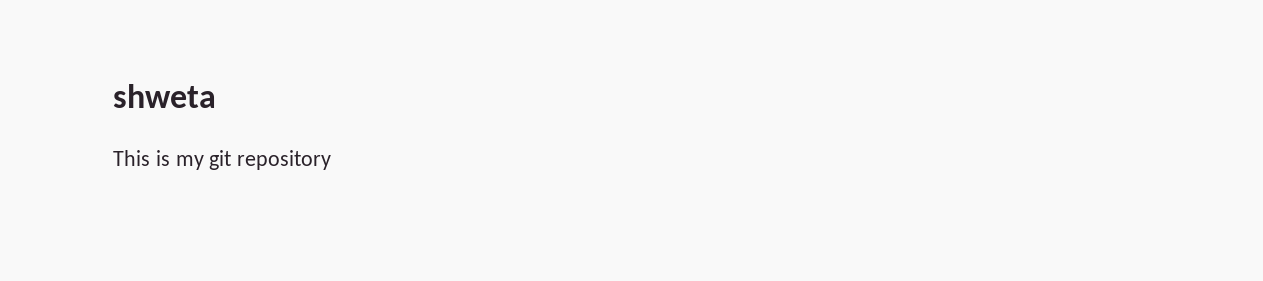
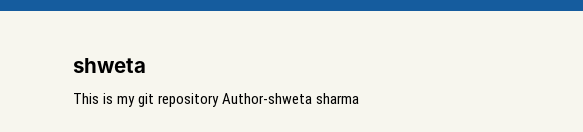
- This is my git repository
+ This is my git repository Author-shweta sharma

